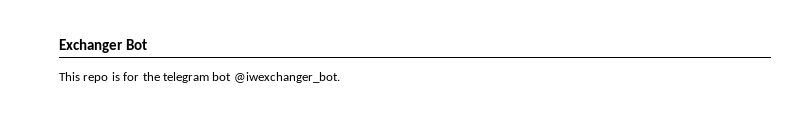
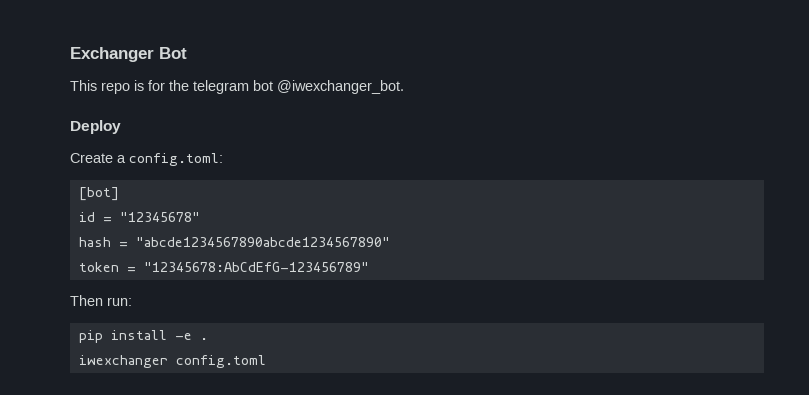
+ Deploy
+ Create a config.toml:
+ [bot]
+ id = "12345678"
+ hash = "abcde1234567890abcde1234567890"
+ token = "12345678:AbCdEfG-123456789"
+ Then run:
+ pip install -e .
+ iwexchanger config.toml

